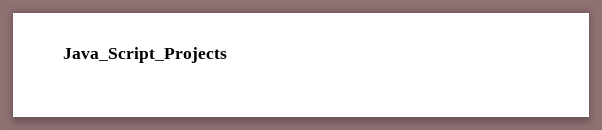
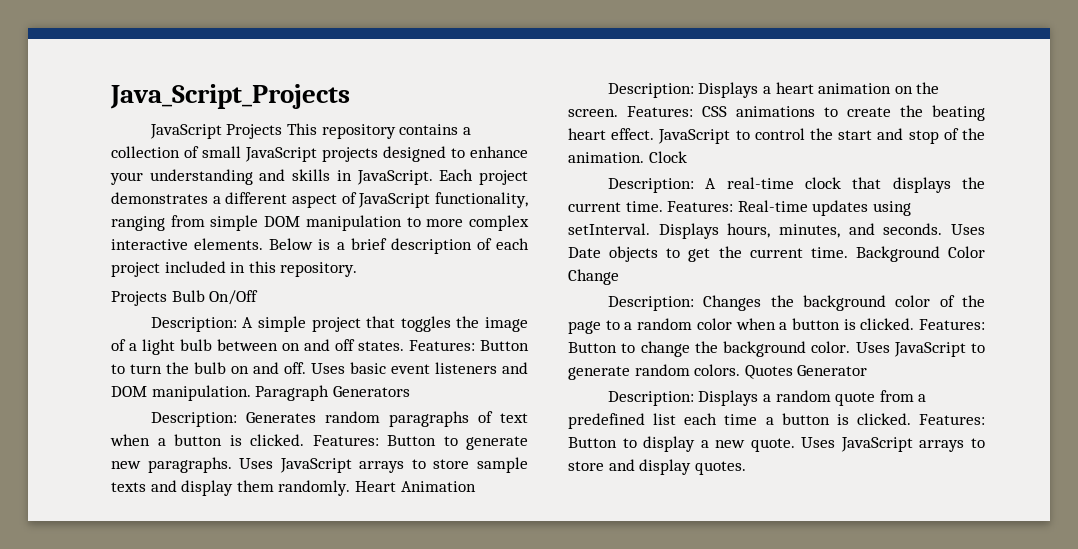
+ JavaScript Projects This repository contains a collection of small JavaScript projects designed to enhance your understanding and skills in JavaScript. Each project demonstrates a different aspect of JavaScript functionality, ranging from simple DOM manipulation to more complex interactive elements. Below is a brief description of each project included in this repository.
+ Projects Bulb On/Off
+ Description: A simple project that toggles the image of a light bulb between on and off states. Features: Button to turn the bulb on and off. Uses basic event listeners and DOM manipulation. Paragraph Generators
+ Description: Generates random paragraphs of text when a button is clicked. Features: Button to generate new paragraphs. Uses JavaScript arrays to store sample texts and display them randomly. Heart Animation
+ Description: Displays a heart animation on the screen. Features: CSS animations to create the beating heart effect. JavaScript to control the start and stop of the animation. Clock
+ Description: A real-time clock that displays the current time. Features: Real-time updates using setInterval. Displays hours, minutes, and seconds. Uses Date objects to get the current time. Background Color Change
+ Description: Changes the background color of the page to a random color when a button is clicked. Features: Button to change the background color. Uses JavaScript to generate random colors. Quotes Generator
+ Description: Displays a random quote from a predefined list each time a button is clicked. Features: Button to display a new quote. Uses JavaScript arrays to store and display quotes.

